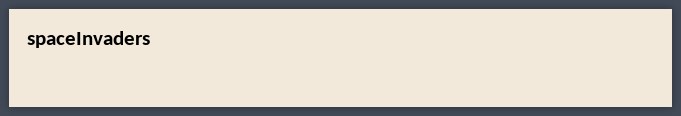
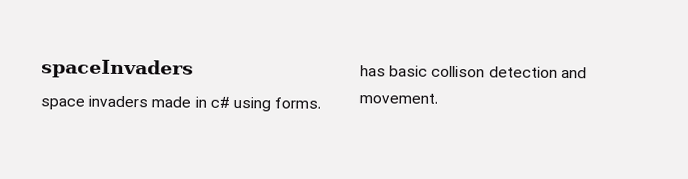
+ space invaders made in c# using forms. has basic collison detection and movement.

